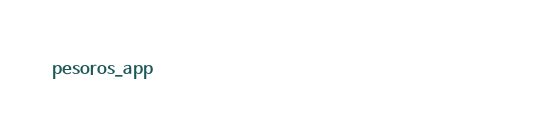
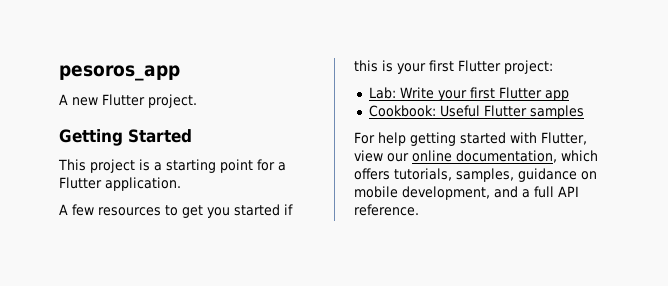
+ A new Flutter project.
+ Getting Started
+ This project is a starting point for a Flutter application.
+ A few resources to get you started if this is your first Flutter project:
+ Lab: Write your first Flutter app
+ Cookbook: Useful Flutter samples
+ For help getting started with Flutter, view our online documentation, which offers tutorials, samples, guidance on mobile development, and a full API reference.

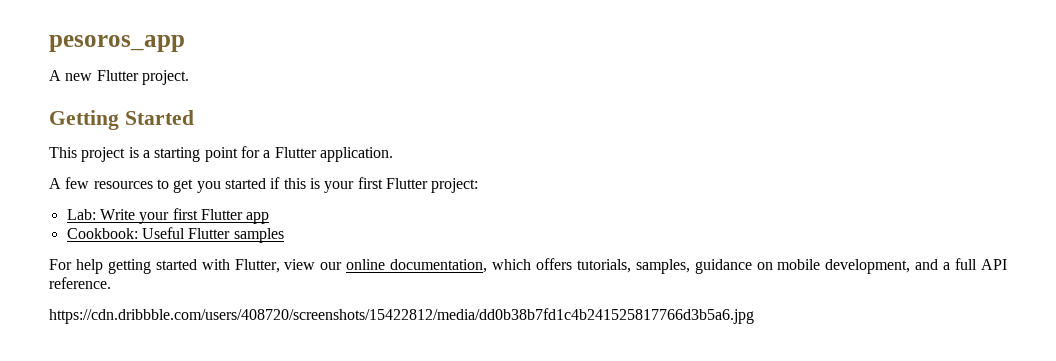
+ https://cdn.dribbble.com/users/408720/screenshots/15422812/media/dd0b38b7fd1c4b241525817766d3b5a6.jpg

